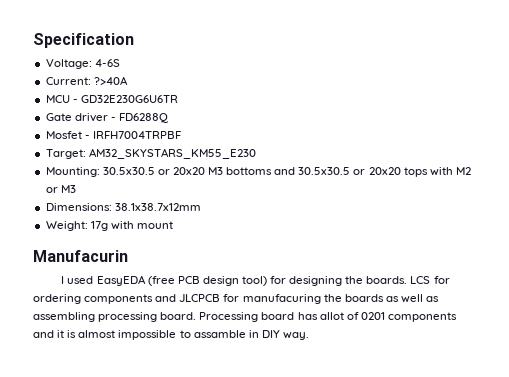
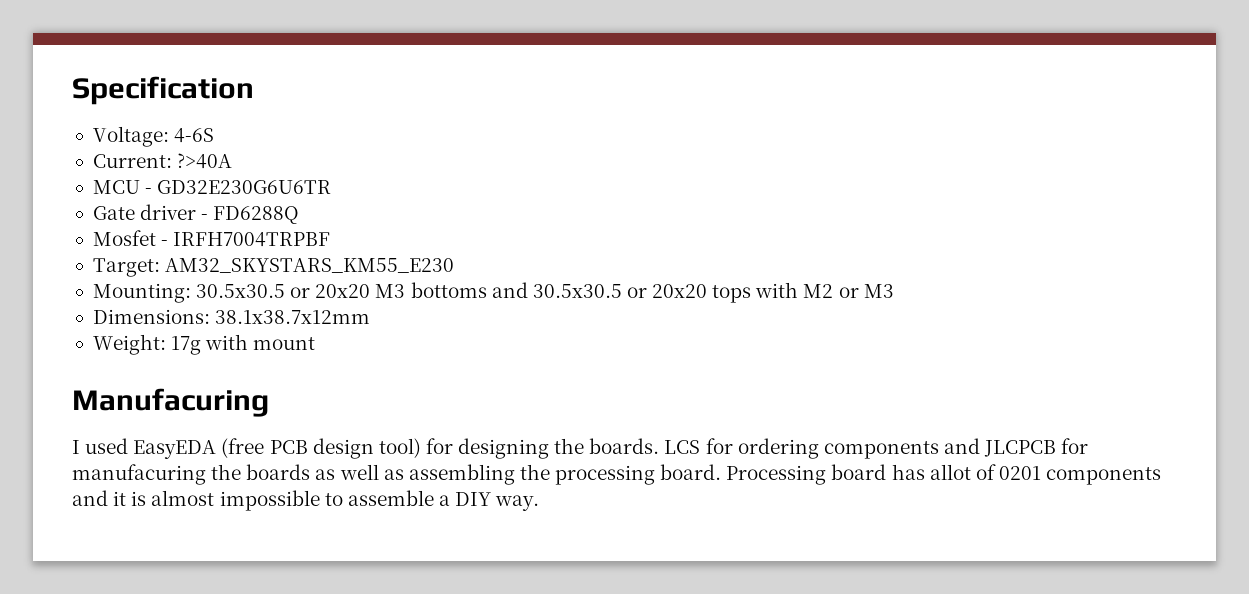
- Manufacurin
+ Manufacuring
- LCS for ordering components and JLCPCB for manufacuring the boards as well as assembling processing board.
+ LCS for ordering components and JLCPCB for manufacuring the boards as well as assembling the processing board.
- Processing board has allot of 0201 components and it is almost impossible to assamble in DIY way.
+ Processing board has allot of 0201 components and it is almost impossible to assemble a DIY way.

